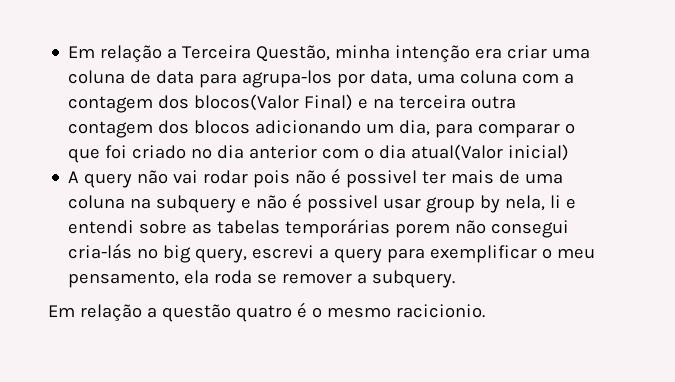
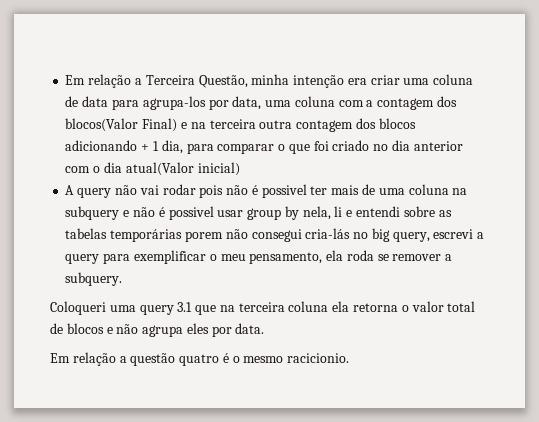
- Em relação a Terceira Questão, minha intenção era criar uma coluna de data para agrupa-los por data, uma coluna com a contagem dos blocos(Valor Final) e na terceira outra contagem dos blocos adicionando um dia, para comparar o que foi criado no dia anterior com o dia atual(Valor inicial)
+ Em relação a Terceira Questão, minha intenção era criar uma coluna de data para agrupa-los por data, uma coluna com a contagem dos blocos(Valor Final) e na terceira outra contagem dos blocos adicionando + 1 dia, para comparar o que foi criado no dia anterior com o dia atual(Valor inicial)
+ Coloqueri uma query 3.1 que na terceira coluna ela retorna o valor total de blocos e não agrupa eles por data.

